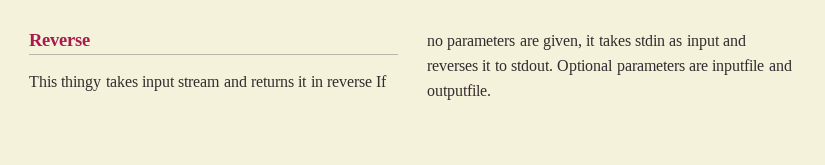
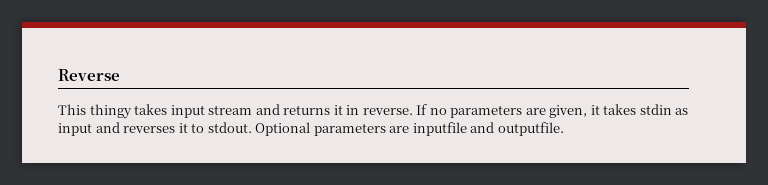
- This thingy takes input stream and returns it in reverse If no parameters are given, it takes stdin as input and reverses it to stdout.
+ This thingy takes input stream and returns it in reverse. If no parameters are given, it takes stdin as input and reverses it to stdout.

